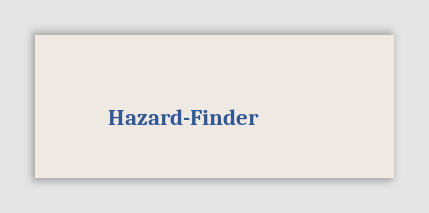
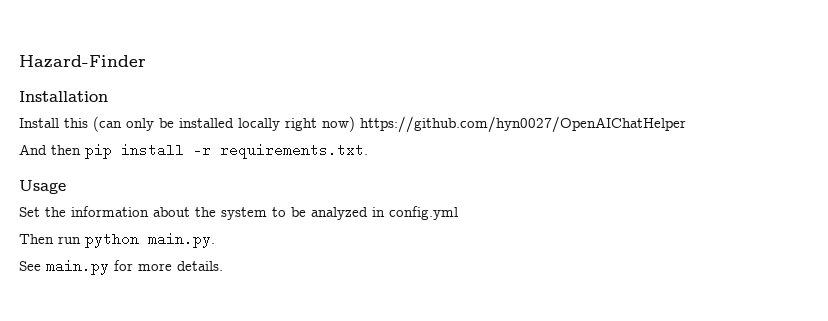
+ Installation
+ Install this (can only be installed locally right now) https://github.com/hyn0027/OpenAIChatHelper
+ And then pip install -r requirements.txt.
+ Usage
+ Set the information about the system to be analyzed in config.yml
+ Then run python main.py.
+ See main.py for more details.

